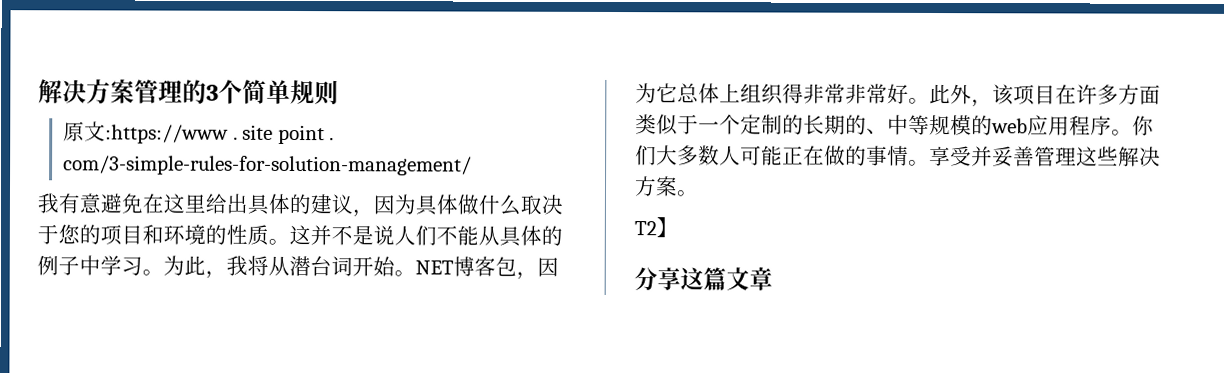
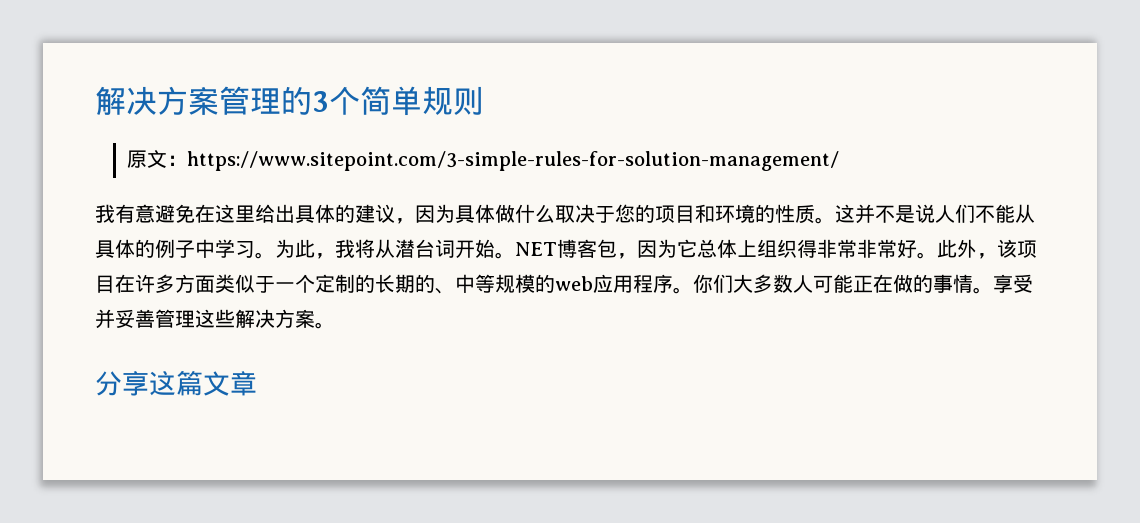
- 原文:https://www . site point . com/3-simple-rules-for-solution-management/
+ 原文：https://www.sitepoint.com/3-simple-rules-for-solution-management/
- T2】

